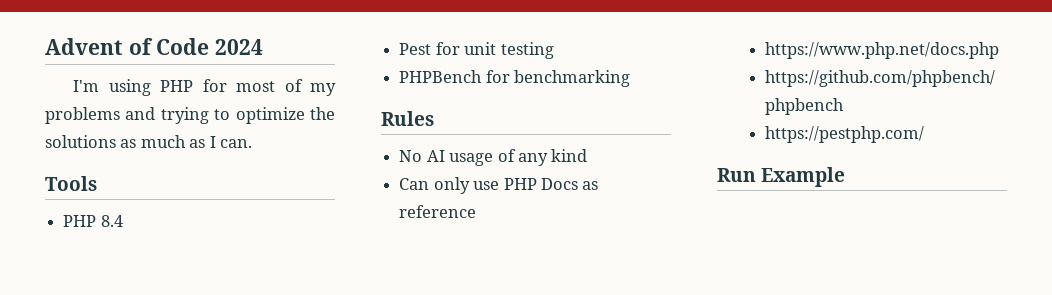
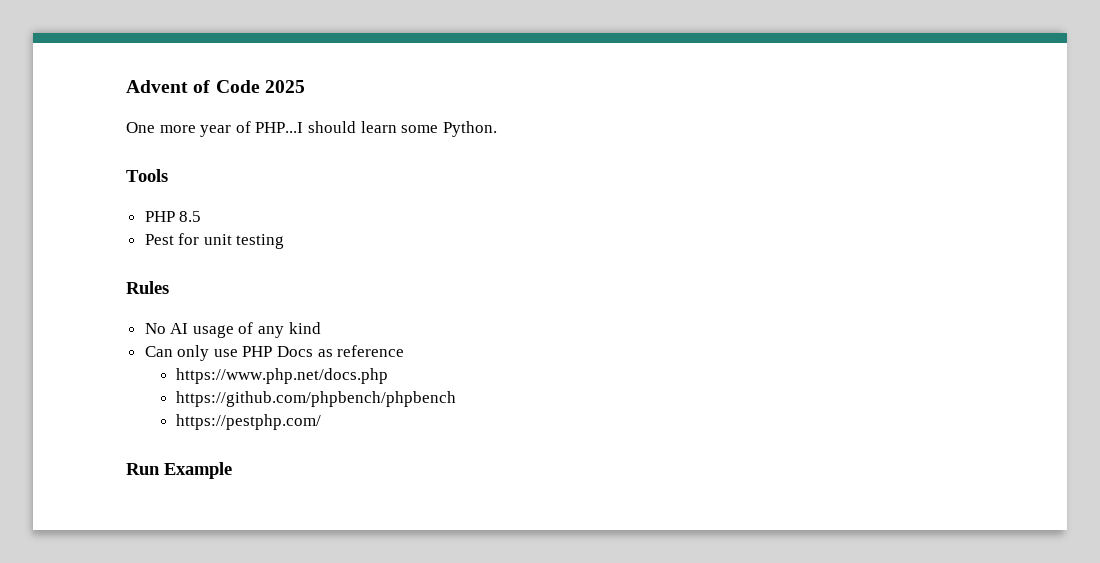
- Advent of Code 2024
- I'm using PHP for most of my problems and trying to optimize the solutions as much as I can.
+ Advent of Code 2025
+ One more year of PHP...I should learn some Python.
- PHP 8.4
+ PHP 8.5
- PHPBench for benchmarking

